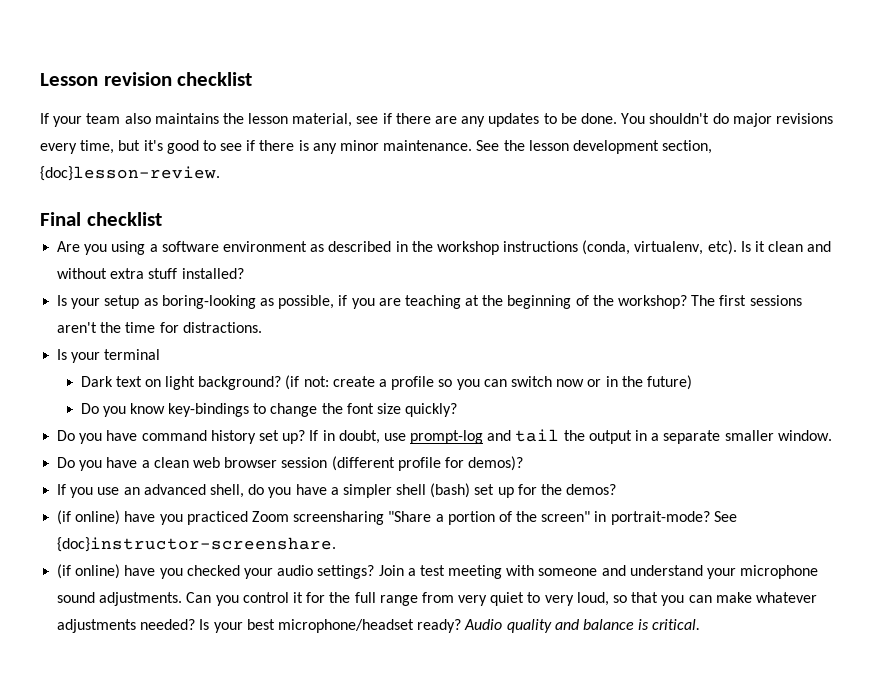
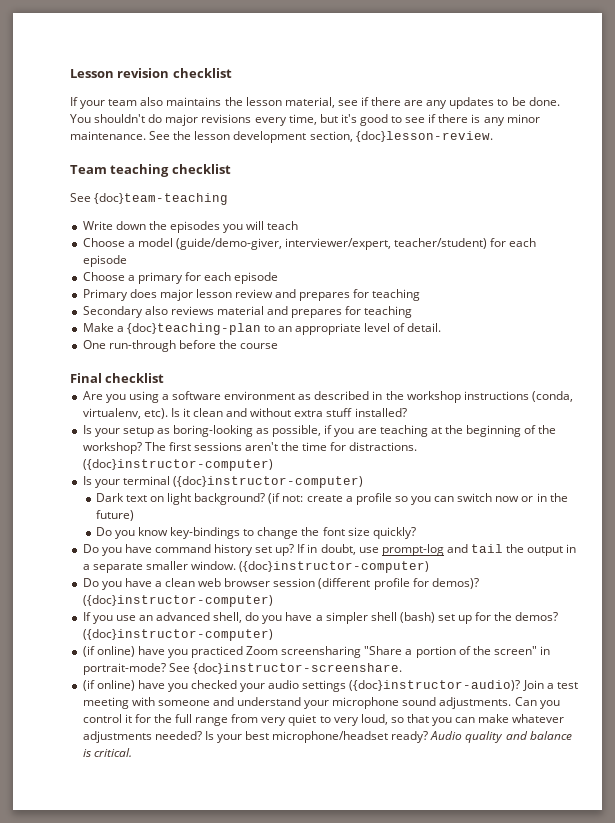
+ Team teaching checklist
+ See {doc}team-teaching
+ Write down the episodes you will teach
+ Choose a model (guide/demo-giver, interviewer/expert, teacher/student) for each episode
+ Choose a primary for each episode
+ Primary does major lesson review and prepares for teaching
+ Secondary also reviews material and prepares for teaching
+ Make a {doc}teaching-plan to an appropriate level of detail.
+ One run-through before the course
- The first sessions aren't the time for distractions.
+ The first sessions aren't the time for distractions. ({doc}instructor-computer)
- Is your terminal
+ Is your terminal ({doc}instructor-computer)
- If in doubt, use prompt-log and tail the output in a separate smaller window.
+ If in doubt, use prompt-log and tail the output in a separate smaller window. ({doc}instructor-computer)
- Do you have a clean web browser session (different profile for demos)?
+ Do you have a clean web browser session (different profile for demos)? ({doc}instructor-computer)
- If you use an advanced shell, do you have a simpler shell (bash) set up for the demos?
+ If you use an advanced shell, do you have a simpler shell (bash) set up for the demos? ({doc}instructor-computer)
- (if online) have you checked your audio settings?
+ (if online) have you checked your audio settings ({doc}instructor-audio)?

